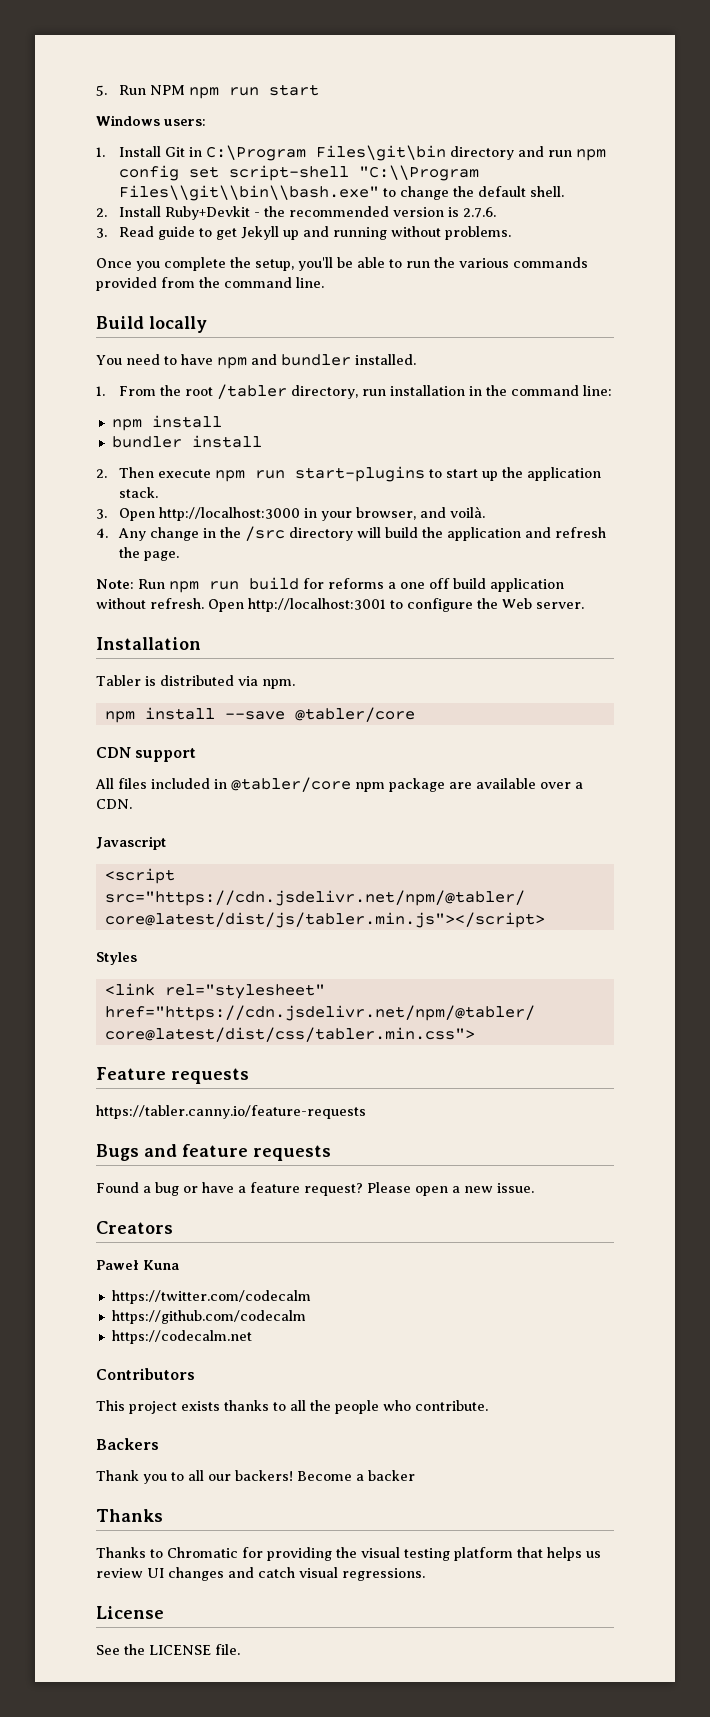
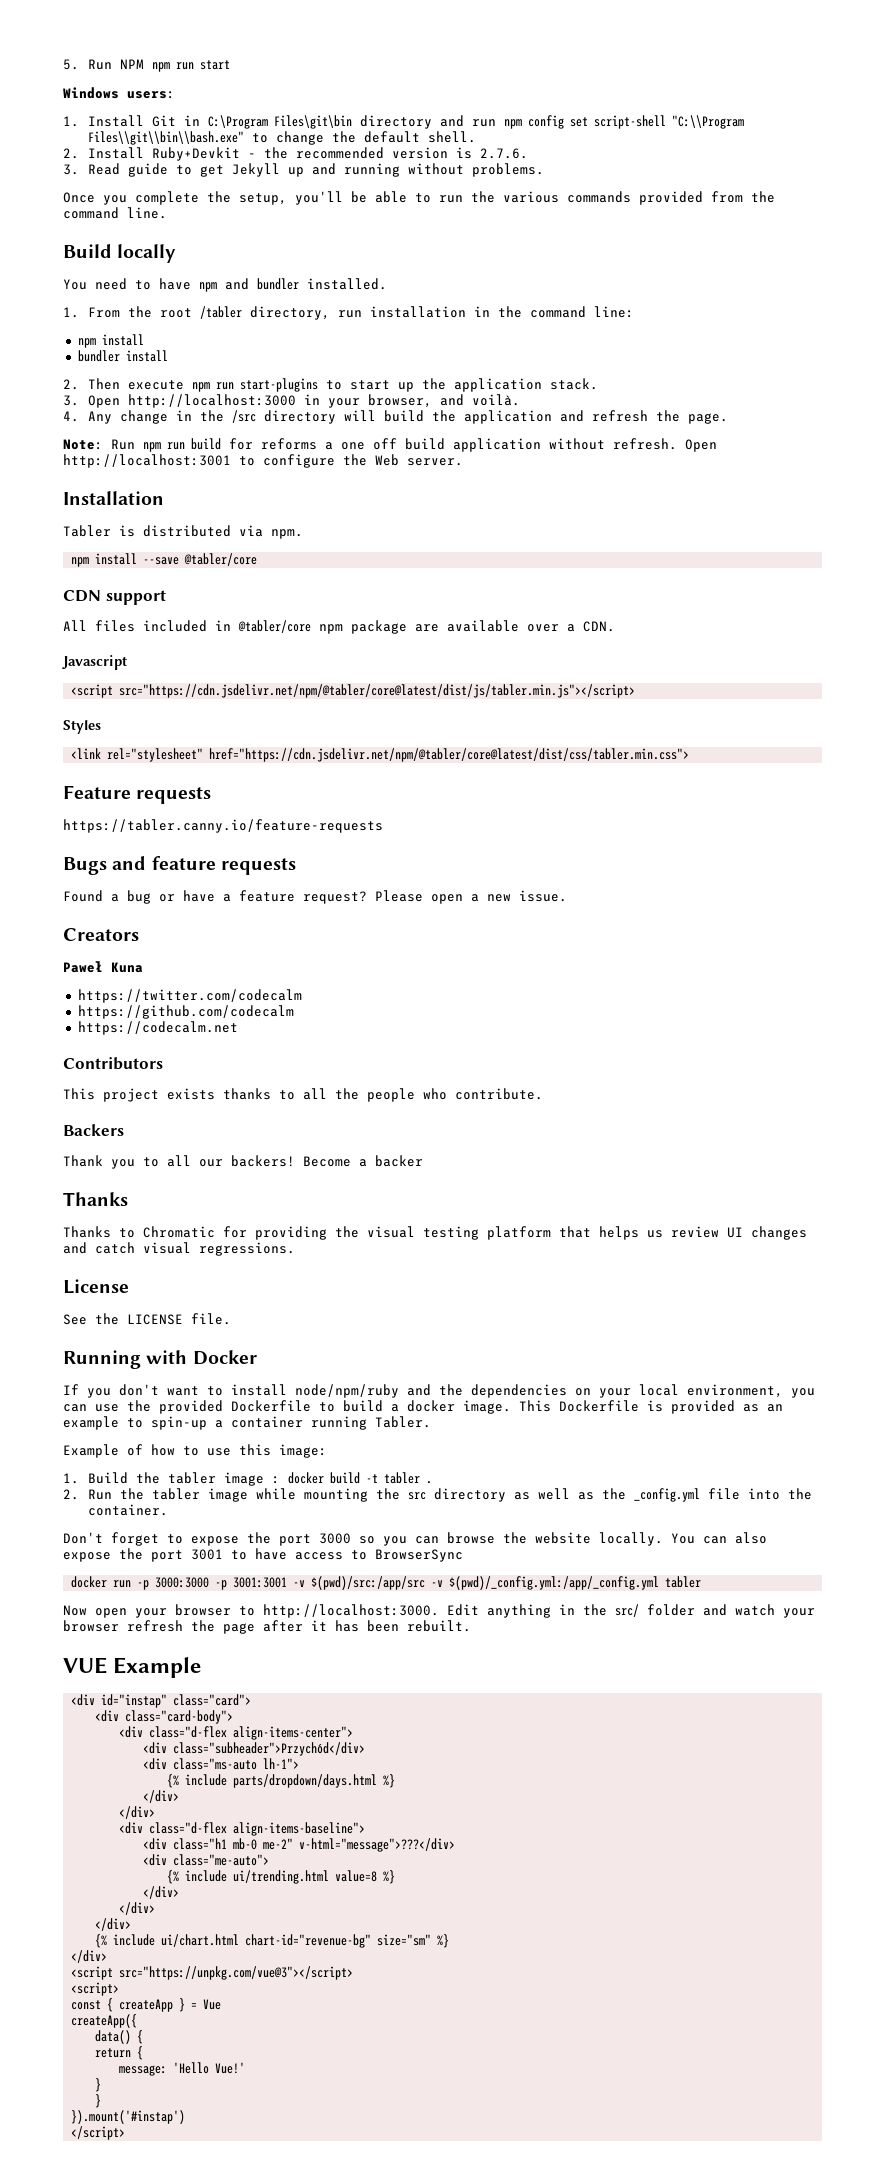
+ Running with Docker
+ If you don't want to install node/npm/ruby and the dependencies on your local environment, you can use the provided Dockerfile to build a docker image. This Dockerfile is provided as an example to spin-up a container running Tabler.
+ Example of how to use this image:
+ 1. Build the tabler image : docker build -t tabler .
+ 2. Run the tabler image while mounting the src directory as well as the _config.yml file into the container.
+ Don't forget to expose the port 3000 so you can browse the website locally. You can also expose the port 3001 to have access to BrowserSync
+ docker run -p 3000:3000 -p 3001:3001 -v $(pwd)/src:/app/src -v $(pwd)/_config.yml:/app/_config.yml tabler
+ Now open your browser to http://localhost:3000. Edit anything in the src/ folder and watch your browser refresh the page after it has been rebuilt.
+ VUE Example
+ <div id="instap" class="card">
+ <div class="card-body">
+ <div class="d-flex align-items-center">
+ <div class="subheader">Przychód</div>
+ <div class="ms-auto lh-1">
+ {% include parts/dropdown/days.html %}
+ </div>
+ </div>
+ <div class="d-flex align-items-baseline">
+ <div class="h1 mb-0 me-2" v-html="message">???</div>
+ <div class="me-auto">
+ {% include ui/trending.html value=8 %}
+ </div>
+ </div>
+ </div>
+ {% include ui/chart.html chart-id="revenue-bg" size="sm" %}
+ </div>
+ <script src="https://unpkg.com/vue@3"></script>
+ <script>
+ const { createApp } = Vue
+ createApp({
+ data() {
+ return {
+ message: 'Hello Vue!'
+ }
+ }
+ }).mount('#instap')
+ </script>

